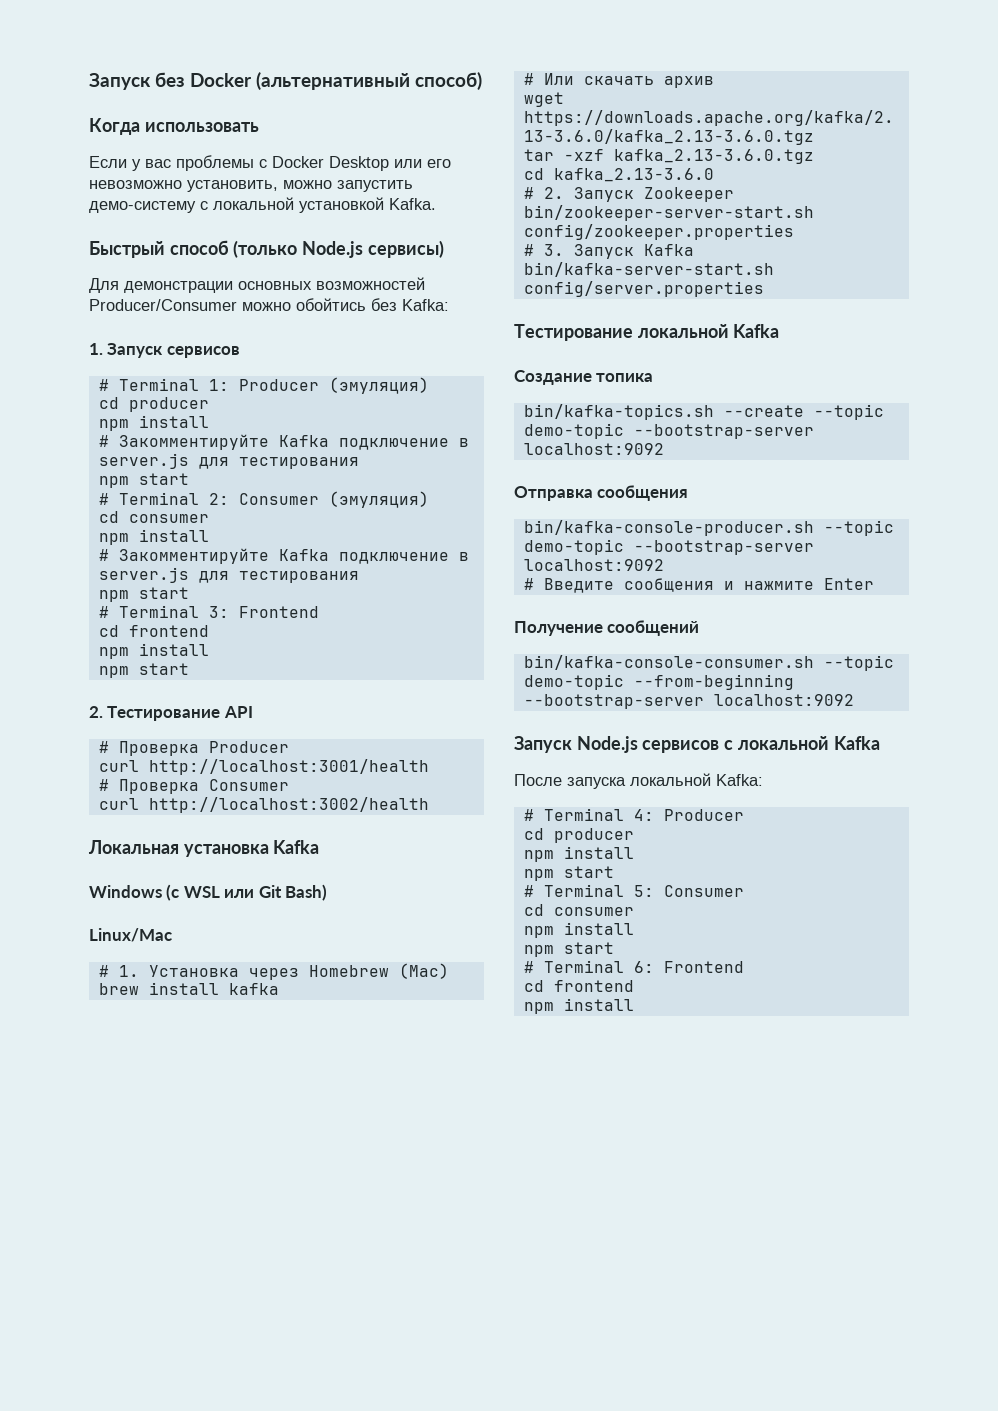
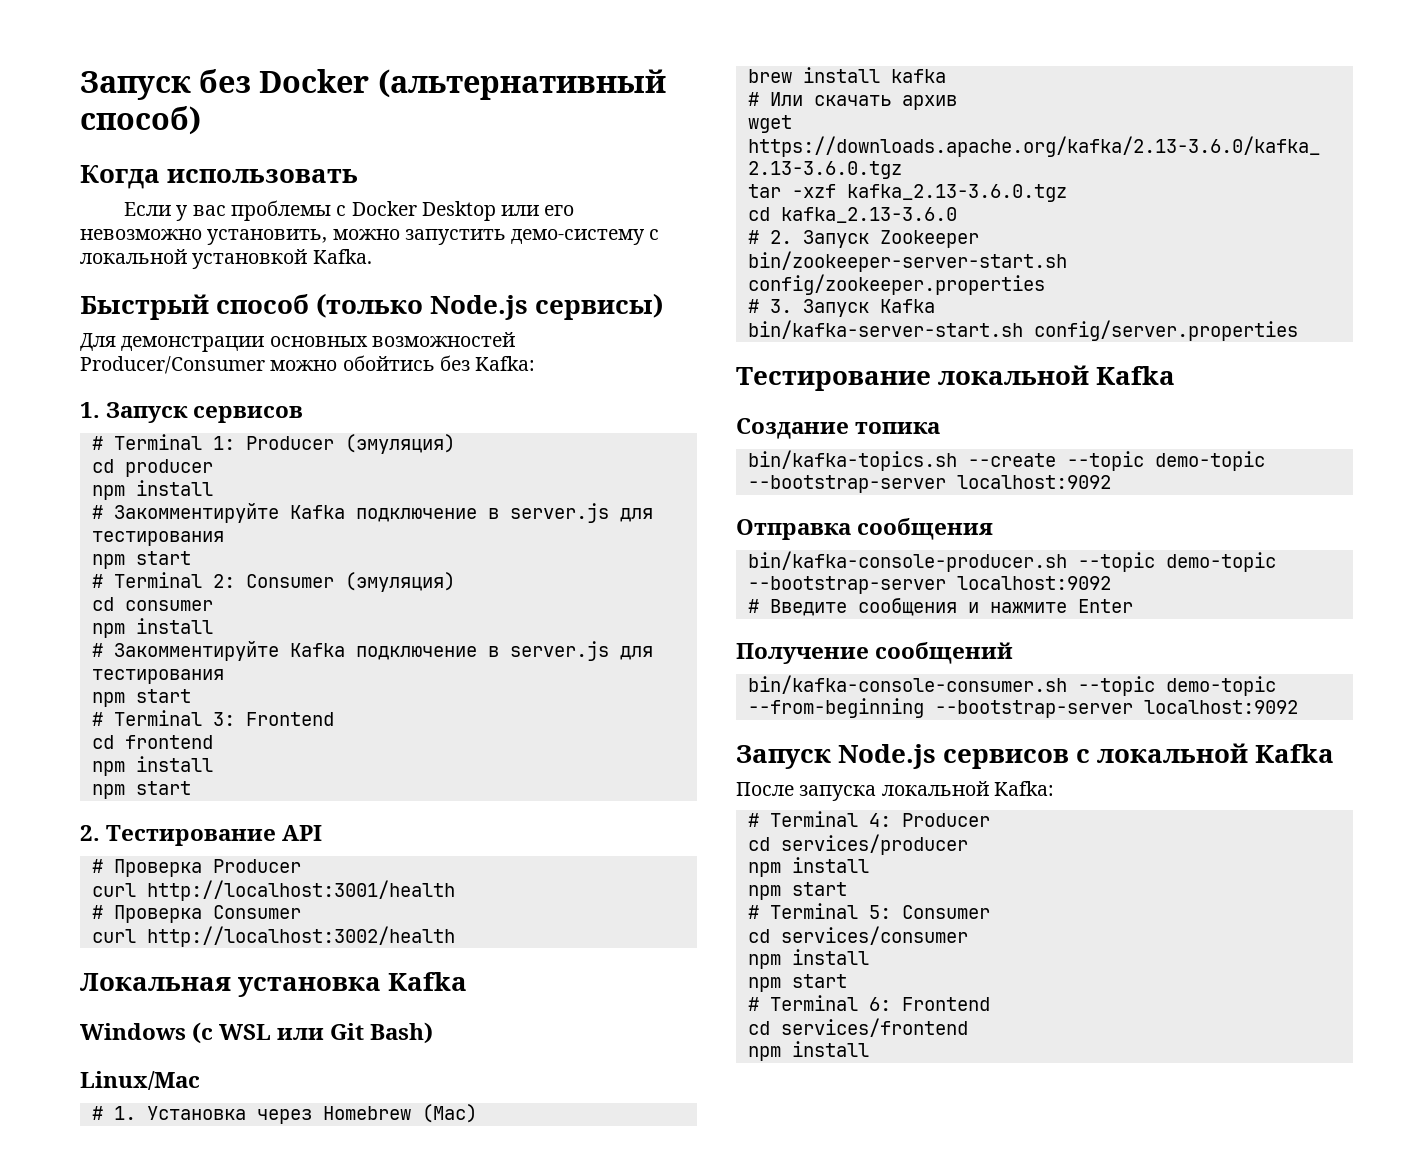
  # Terminal 4: Producer
- cd producer
+ cd services/producer
  # Terminal 5: Consumer
- cd consumer
+ cd services/consumer
  # Terminal 6: Frontend
- cd frontend
+ cd services/frontend

